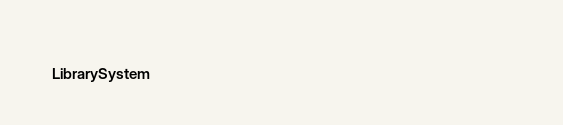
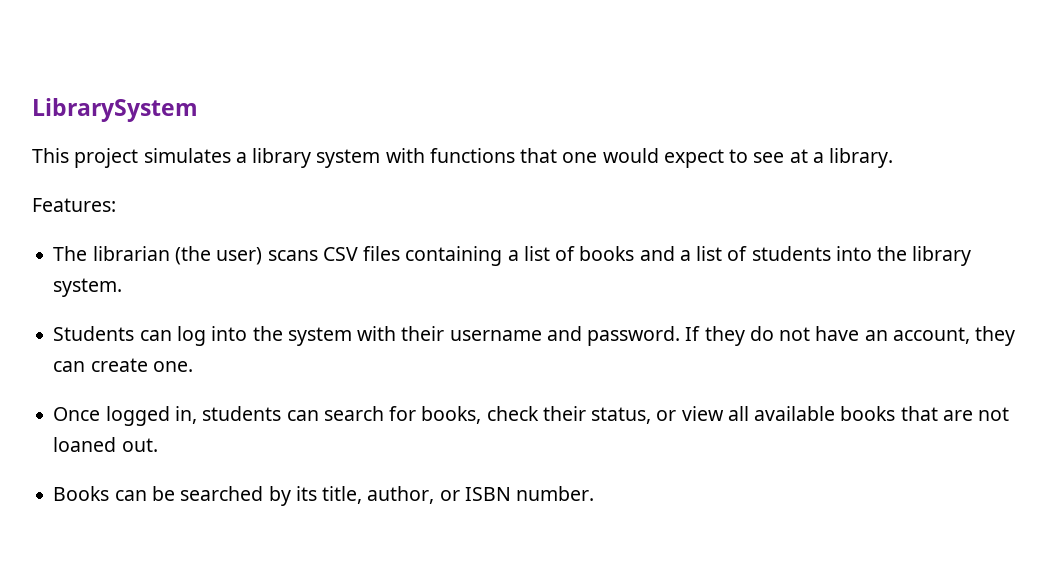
+ This project simulates a library system with functions that one would expect to see at a library.
+ Features:
+ The librarian (the user) scans CSV files containing a list of books and a list of students into the library system.
+ Students can log into the system with their username and password. If they do not have an account, they can create one.
+ Once logged in, students can search for books, check their status, or view all available books that are not loaned out.
+ Books can be searched by its title, author, or ISBN number.

